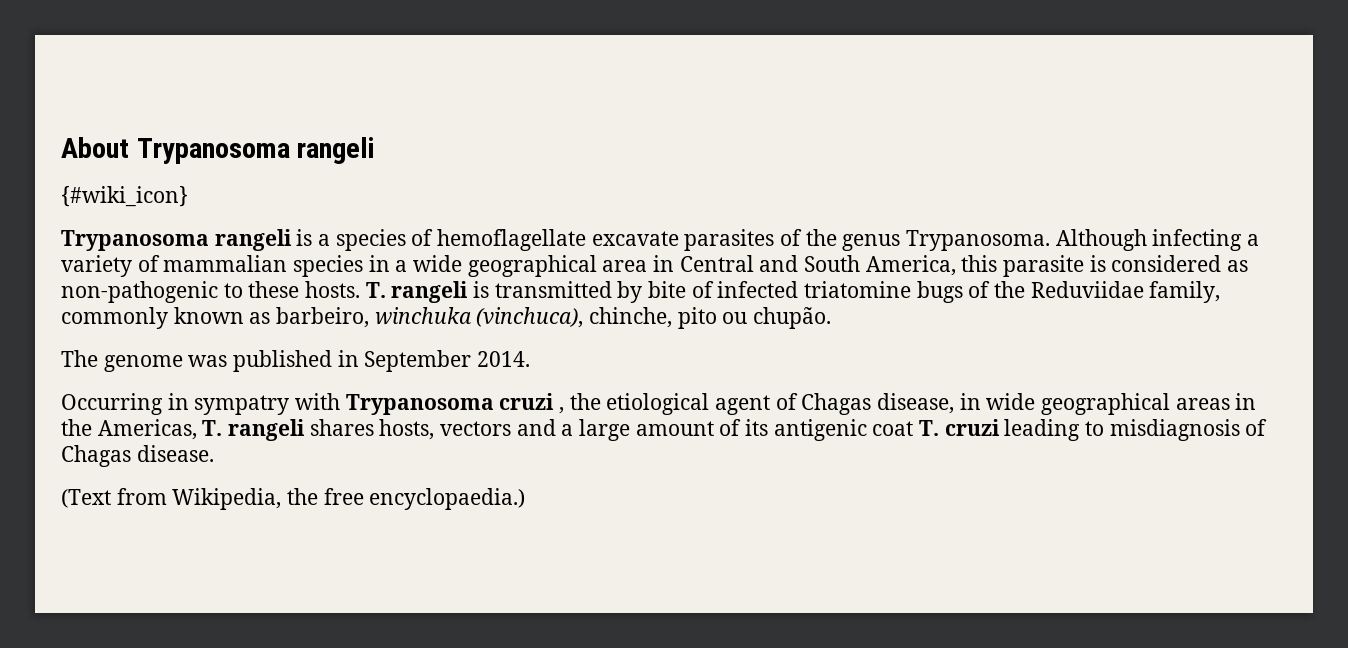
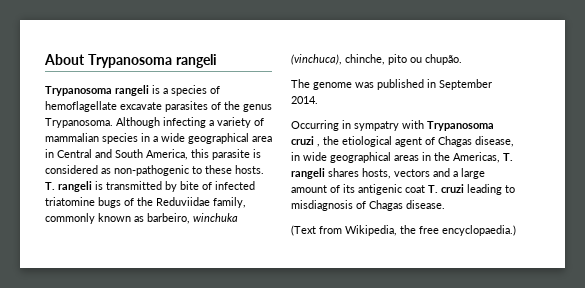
- {#wiki_icon}

